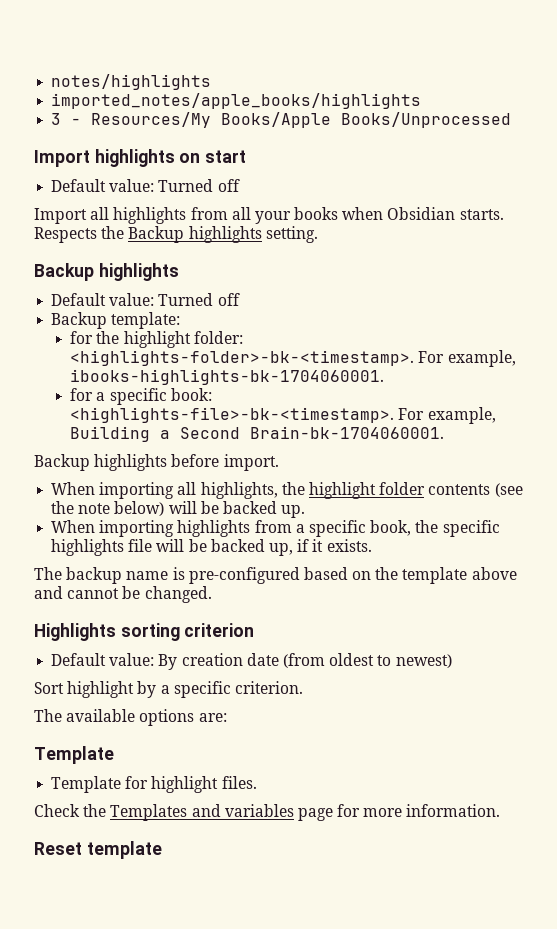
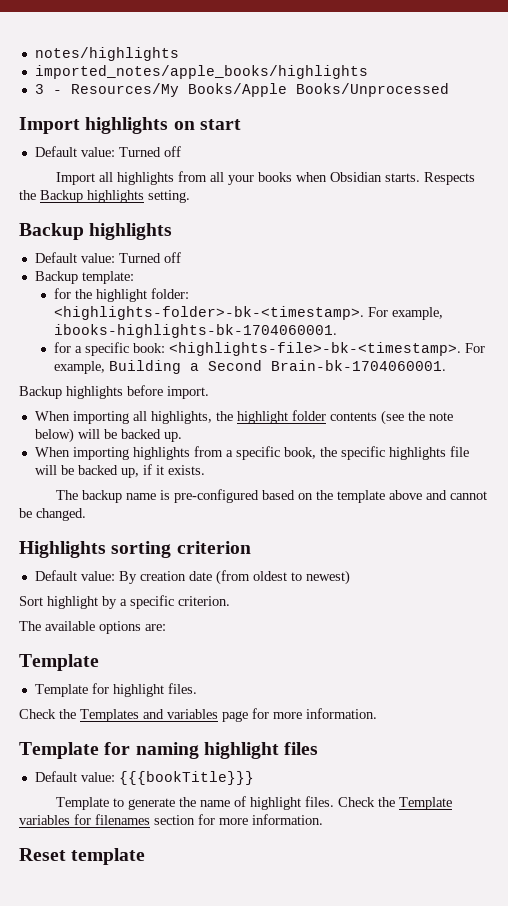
+ Template for naming highlight files
+ Default value: {{{bookTitle}}}
+ Template to generate the name of highlight files. Check the Template variables for filenames section for more information.

